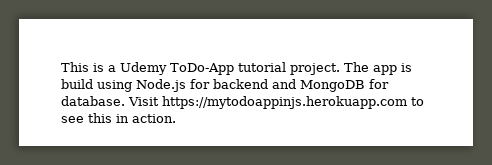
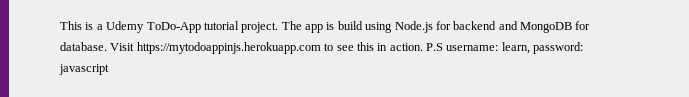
+ P.S username: learn, password: javascript

